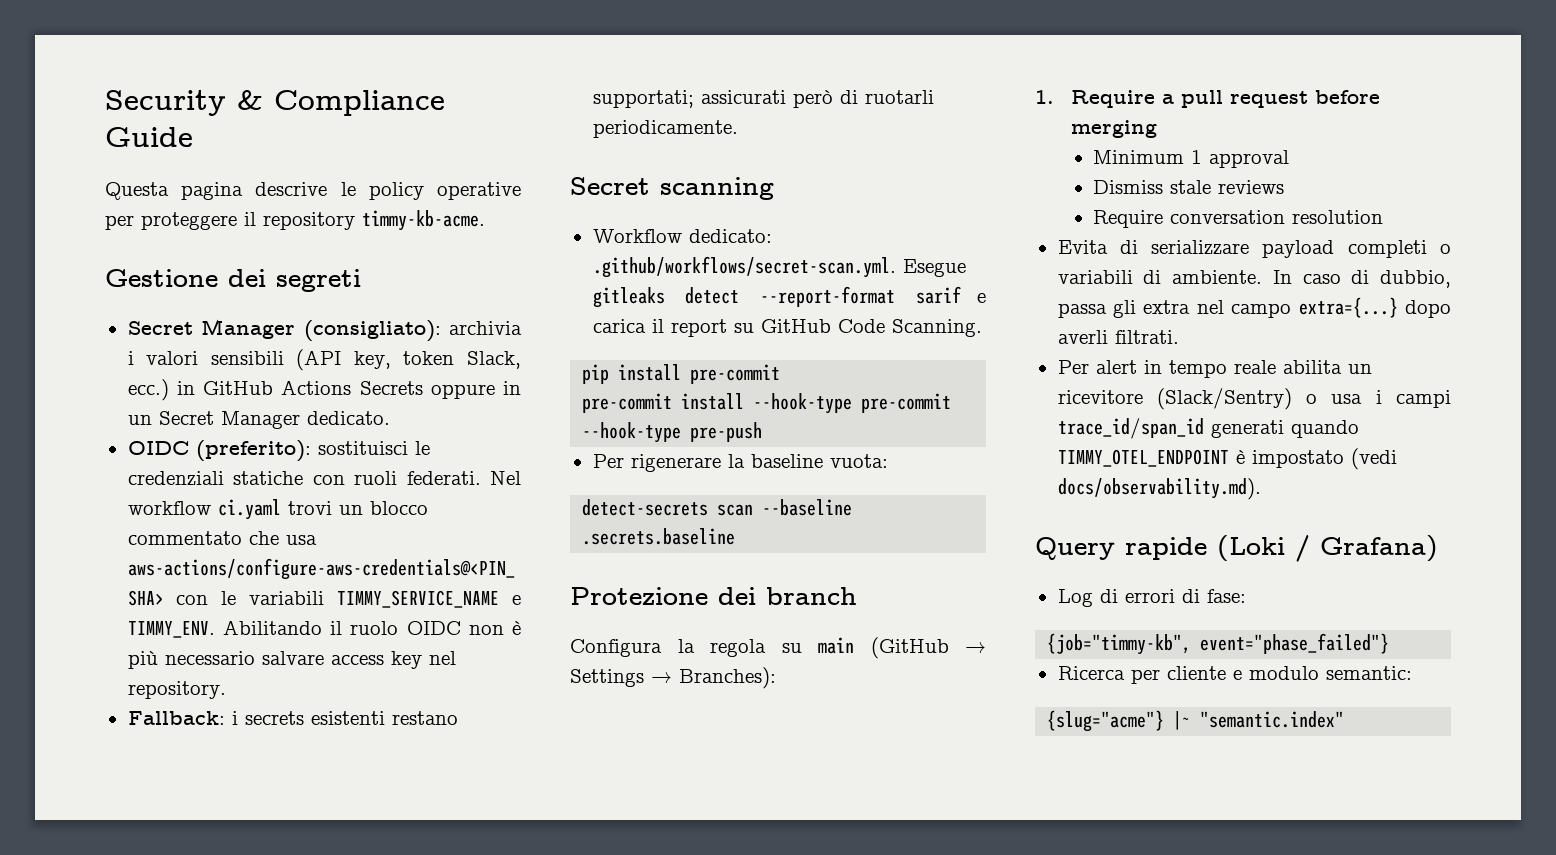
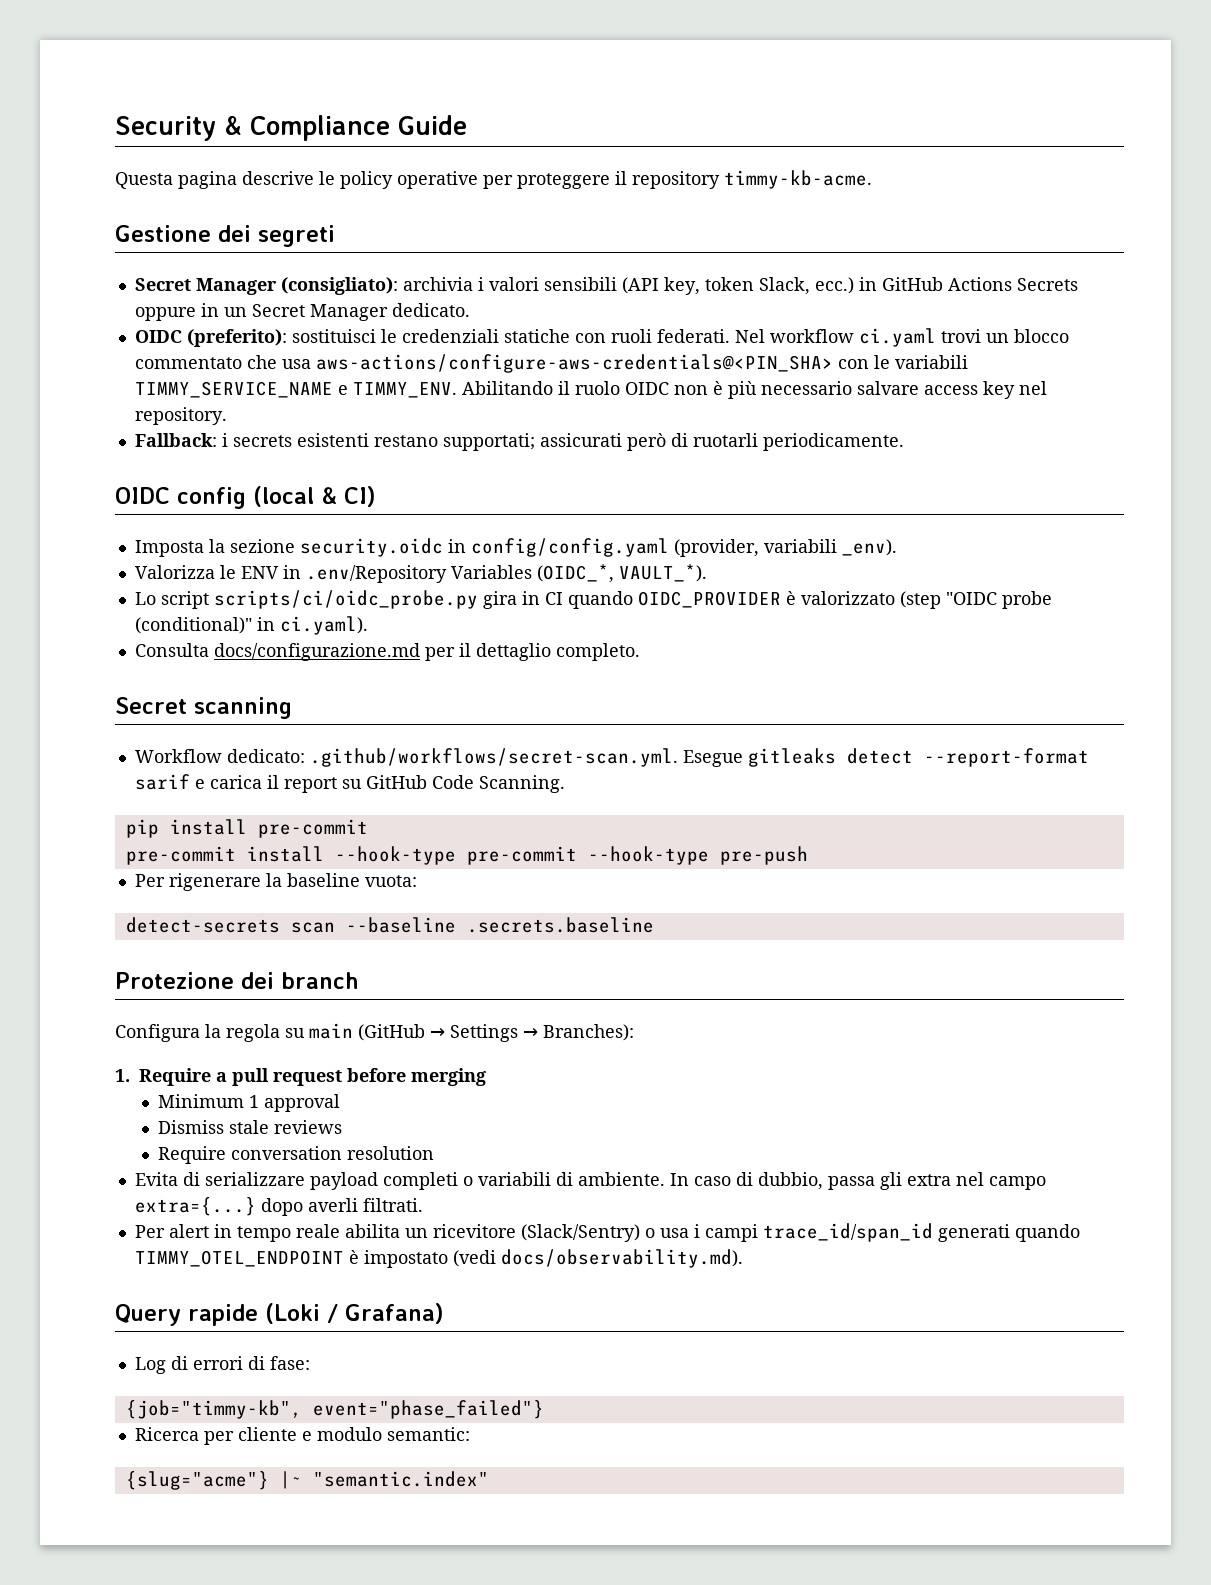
+ OIDC config (local & CI)
+ Imposta la sezione security.oidc in config/config.yaml (provider, variabili _env).
+ Valorizza le ENV in .env/Repository Variables (OIDC_*, VAULT_*).
+ Lo script scripts/ci/oidc_probe.py gira in CI quando OIDC_PROVIDER è valorizzato (step "OIDC probe (conditional)" in ci.yaml).
+ Consulta docs/configurazione.md per il dettaglio completo.

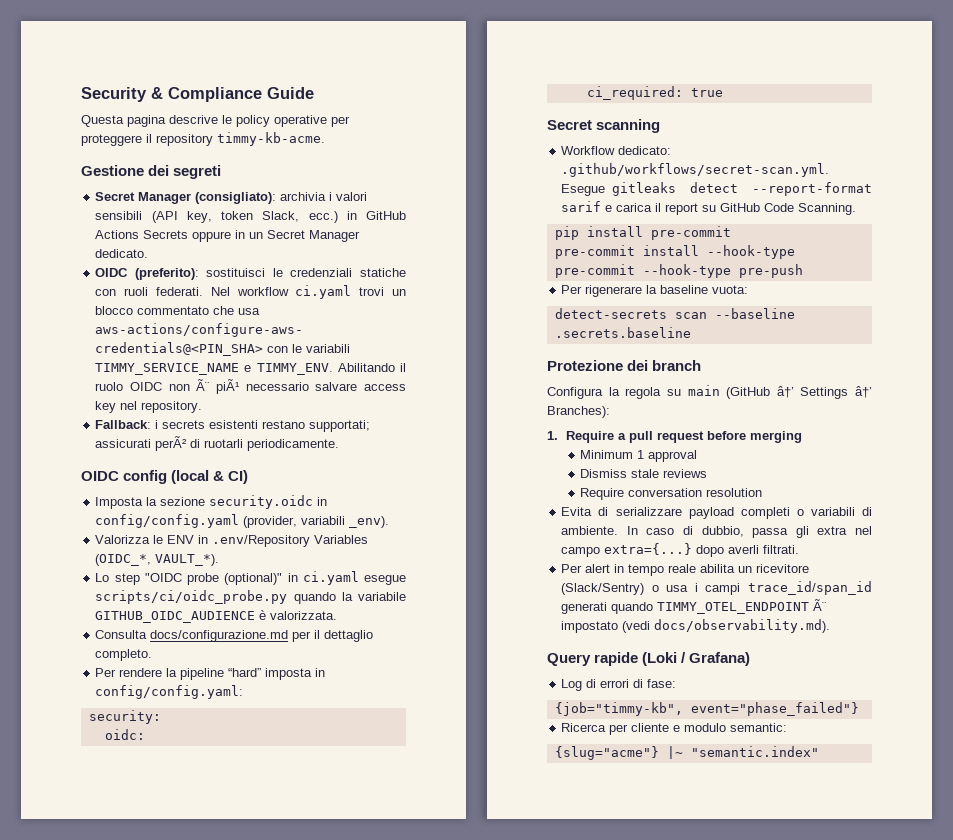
- Abilitando il ruolo OIDC non è più necessario salvare access key nel repository.
+ Abilitando il ruolo OIDC non Ã¨ piÃ¹ necessario salvare access key nel repository.
- Fallback: i secrets esistenti restano supportati; assicurati però di ruotarli periodicamente.
+ Fallback: i secrets esistenti restano supportati; assicurati perÃ² di ruotarli periodicamente.
- Lo script scripts/ci/oidc_probe.py gira in CI quando OIDC_PROVIDER è valorizzato (step "OIDC probe (conditional)" in ci.yaml).
+ Lo step "OIDC probe (optional)" in ci.yaml esegue scripts/ci/oidc_probe.py quando la variabile GITHUB_OIDC_AUDIENCE è valorizzata.
+ Per rendere la pipeline “hard” imposta in config/config.yaml:
+ security:
+ oidc:
+ ci_required: true
- Configura la regola su main (GitHub → Settings → Branches):
+ Configura la regola su main (GitHub â†’ Settings â†’ Branches):
- Per alert in tempo reale abilita un ricevitore (Slack/Sentry) o usa i campi trace_id/span_id generati quando TIMMY_OTEL_ENDPOINT è impostato (vedi docs/observability.md).
+ Per alert in tempo reale abilita un ricevitore (Slack/Sentry) o usa i campi trace_id/span_id generati quando TIMMY_OTEL_ENDPOINT Ã¨ impostato (vedi docs/observability.md).

